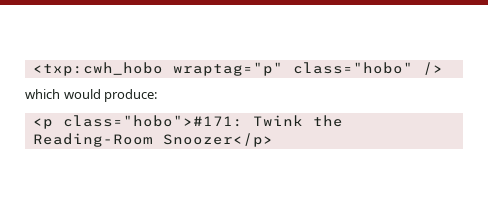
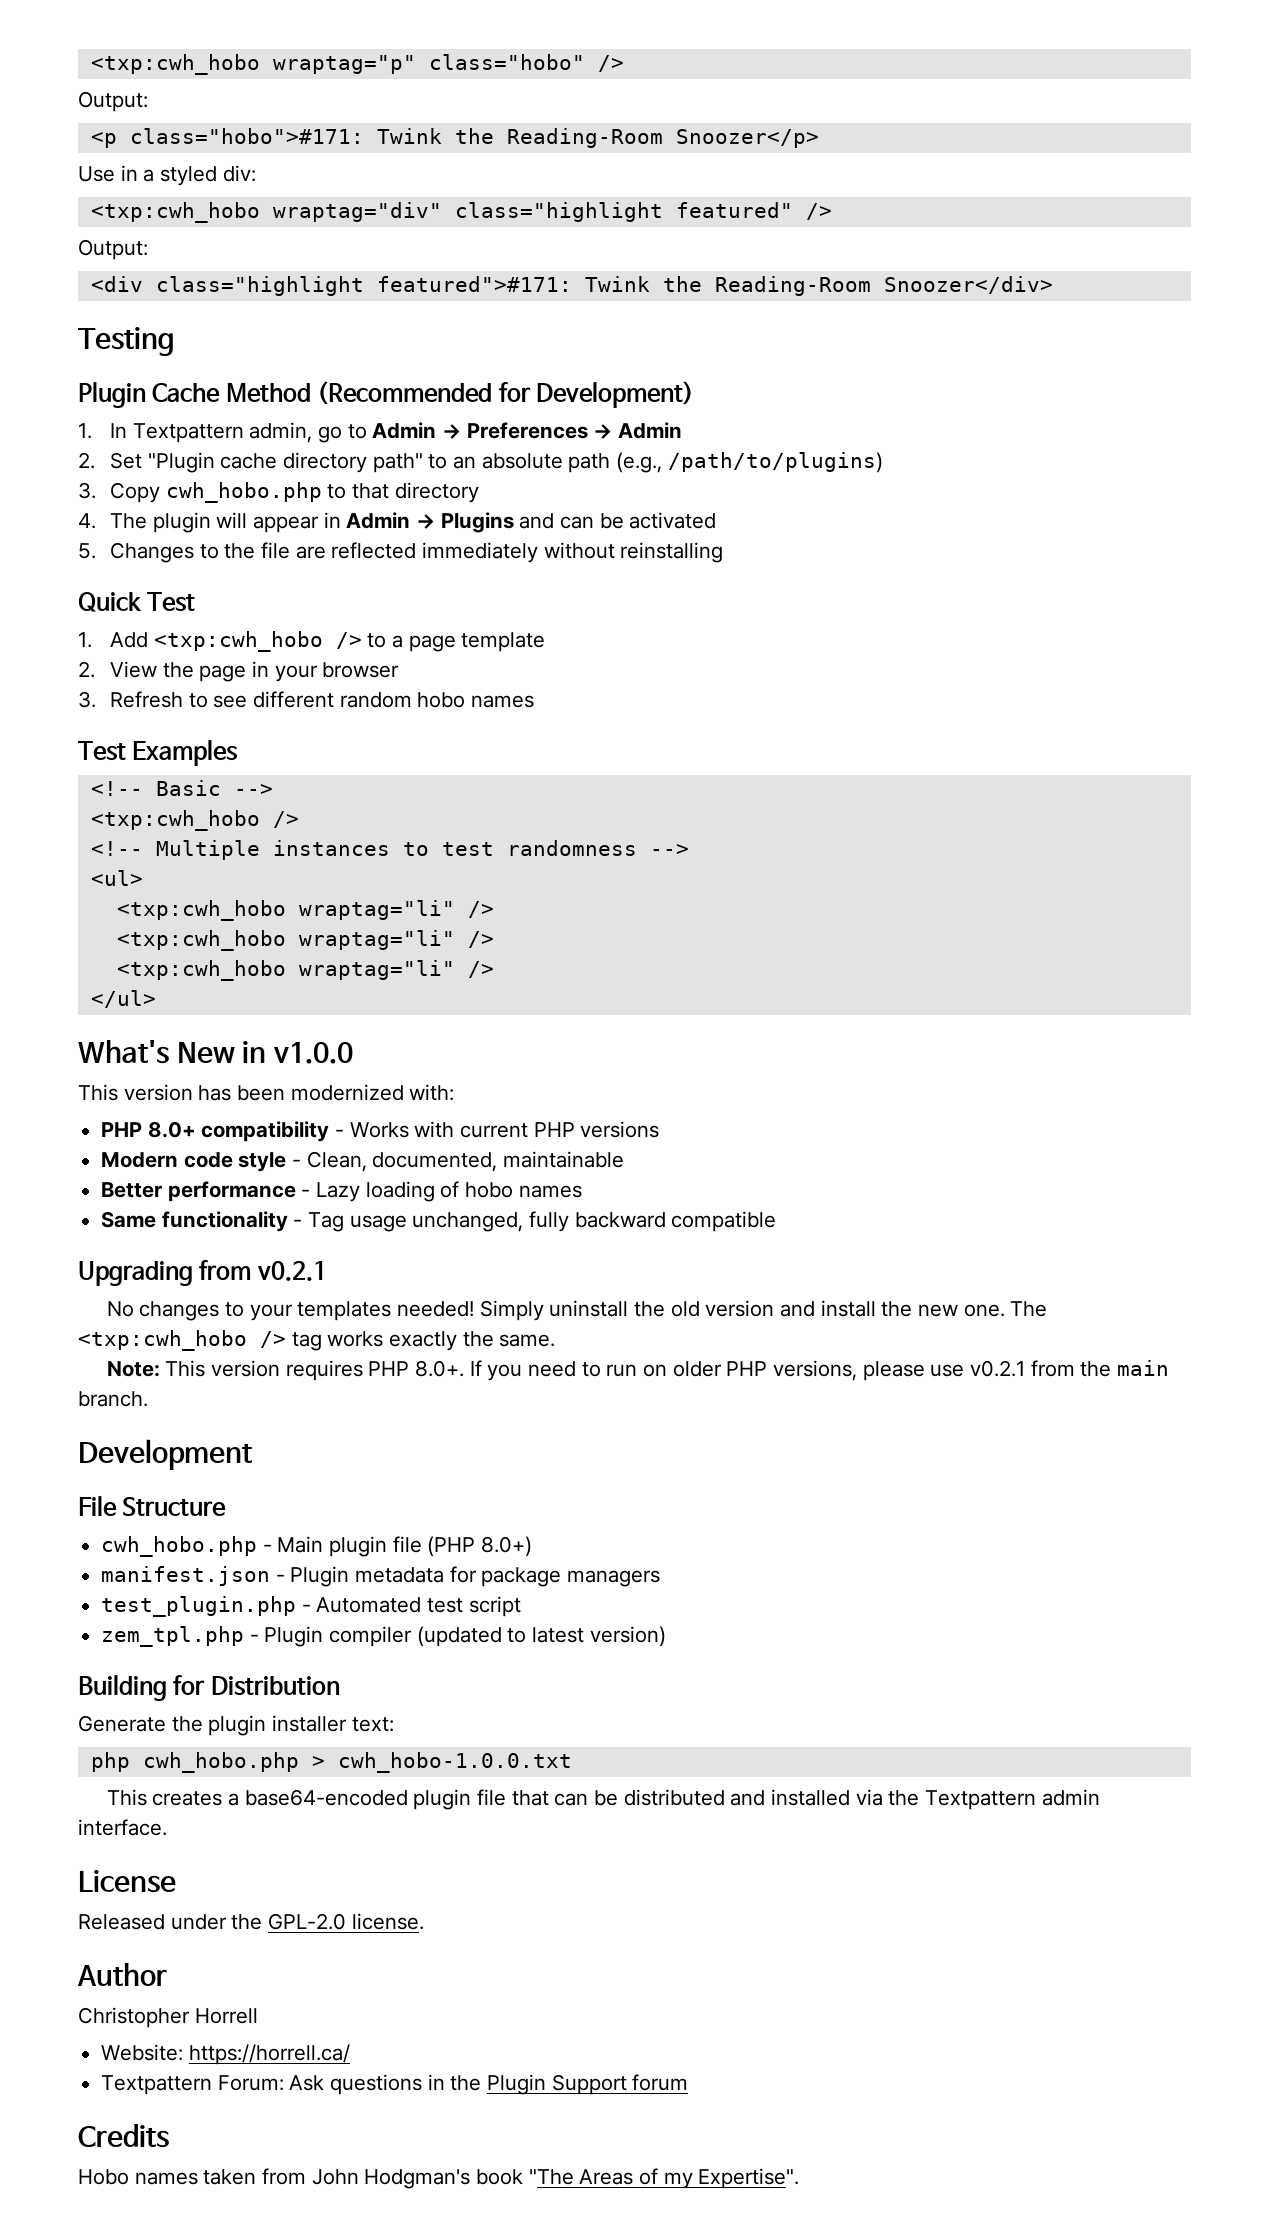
  <txp:cwh_hobo wraptag="p" class="hobo" />
- which would produce:
+ Output:
+ Use in a styled div:
+ <txp:cwh_hobo wraptag="div" class="highlight featured" />
+ Output:
+ <div class="highlight featured">#171: Twink the Reading-Room Snoozer</div>
+ Testing
+ Plugin Cache Method (Recommended for Development)
+ 1. In Textpattern admin, go to Admin → Preferences → Admin
+ 2. Set "Plugin cache directory path" to an absolute path (e.g., /path/to/plugins)
+ 3. Copy cwh_hobo.php to that directory
+ 4. The plugin will appear in Admin → Plugins and can be activated
+ 5. Changes to the file are reflected immediately without reinstalling
+ Quick Test
+ 1. Add <txp:cwh_hobo /> to a page template
+ 2. View the page in your browser
+ 3. Refresh to see different random hobo names
+ Test Examples
+ <!-- Basic -->
+ <txp:cwh_hobo />
+ <!-- Multiple instances to test randomness -->
+ <ul>
+ <txp:cwh_hobo wraptag="li" />
+ <txp:cwh_hobo wraptag="li" />
+ <txp:cwh_hobo wraptag="li" />
+ </ul>
+ What's New in v1.0.0
+ This version has been modernized with:
+ PHP 8.0+ compatibility - Works with current PHP versions
+ Modern code style - Clean, documented, maintainable
+ Better performance - Lazy loading of hobo names
+ Same functionality - Tag usage unchanged, fully backward compatible
+ Upgrading from v0.2.1
+ No changes to your templates needed! Simply uninstall the old version and install the new one. The <txp:cwh_hobo /> tag works exactly the same.
+ Note: This version requires PHP 8.0+. If you need to run on older PHP versions, please use v0.2.1 from the main branch.
+ Development
+ File Structure
+ cwh_hobo.php - Main plugin file (PHP 8.0+)
+ manifest.json - Plugin metadata for package managers
+ test_plugin.php - Automated test script
+ zem_tpl.php - Plugin compiler (updated to latest version)
+ Building for Distribution
+ Generate the plugin installer text:
+ php cwh_hobo.php > cwh_hobo-1.0.0.txt
+ This creates a base64-encoded plugin file that can be distributed and installed via the Textpattern admin interface.
+ License
+ Released under the GPL-2.0 license.
+ Author
+ Christopher Horrell
+ Website: https://horrell.ca/
+ Textpattern Forum: Ask questions in the Plugin Support forum
+ Credits
+ Hobo names taken from John Hodgman's book "The Areas of my Expertise".

